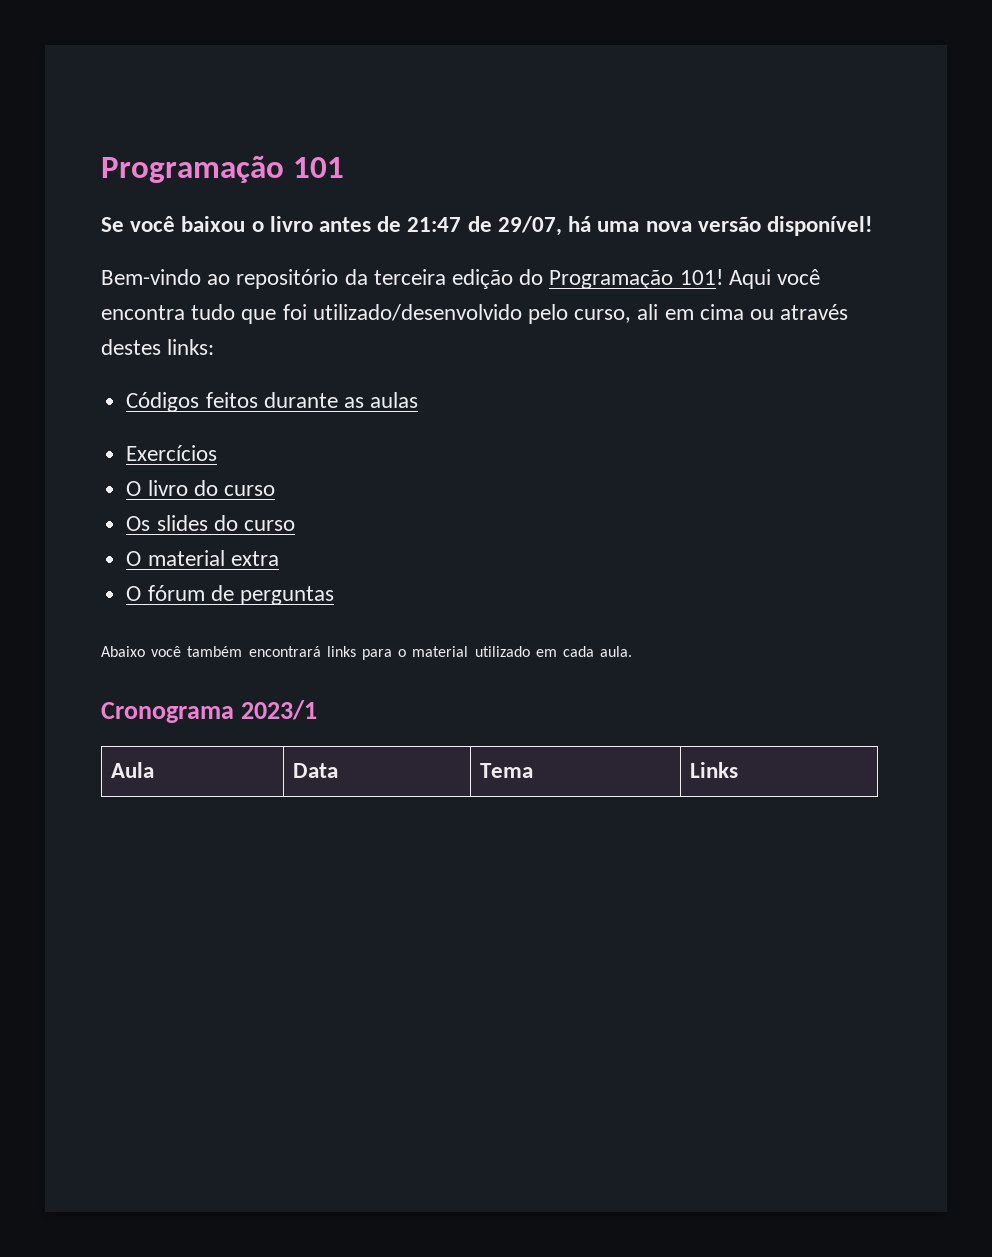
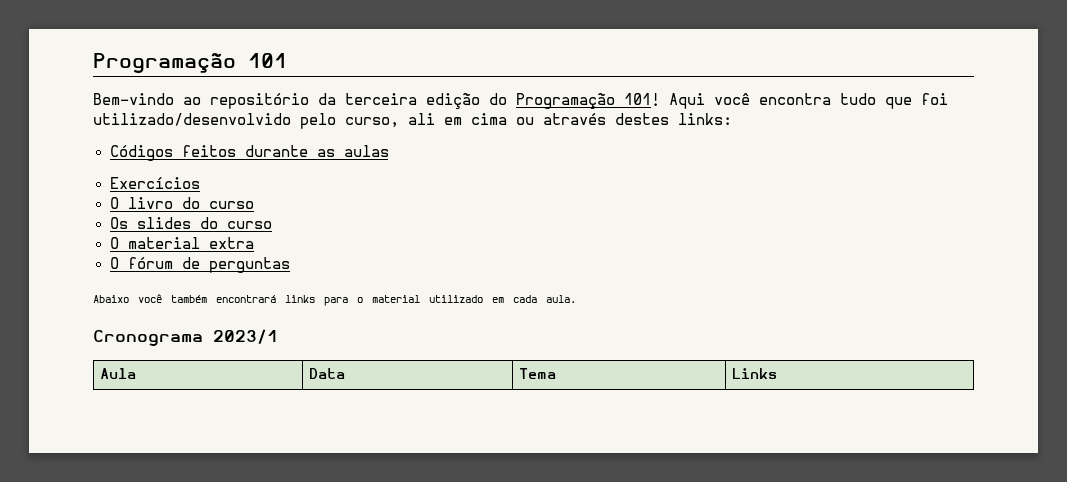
- Se você baixou o livro antes de 21:47 de 29/07, há uma nova versão disponível!

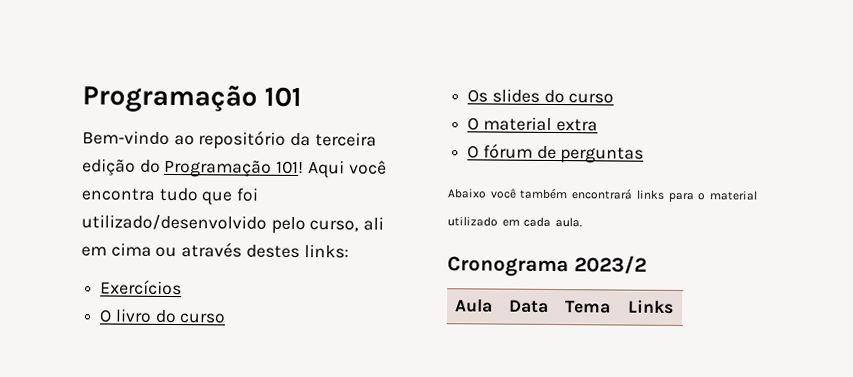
- Códigos feitos durante as aulas
- Cronograma 2023/1
+ Cronograma 2023/2

